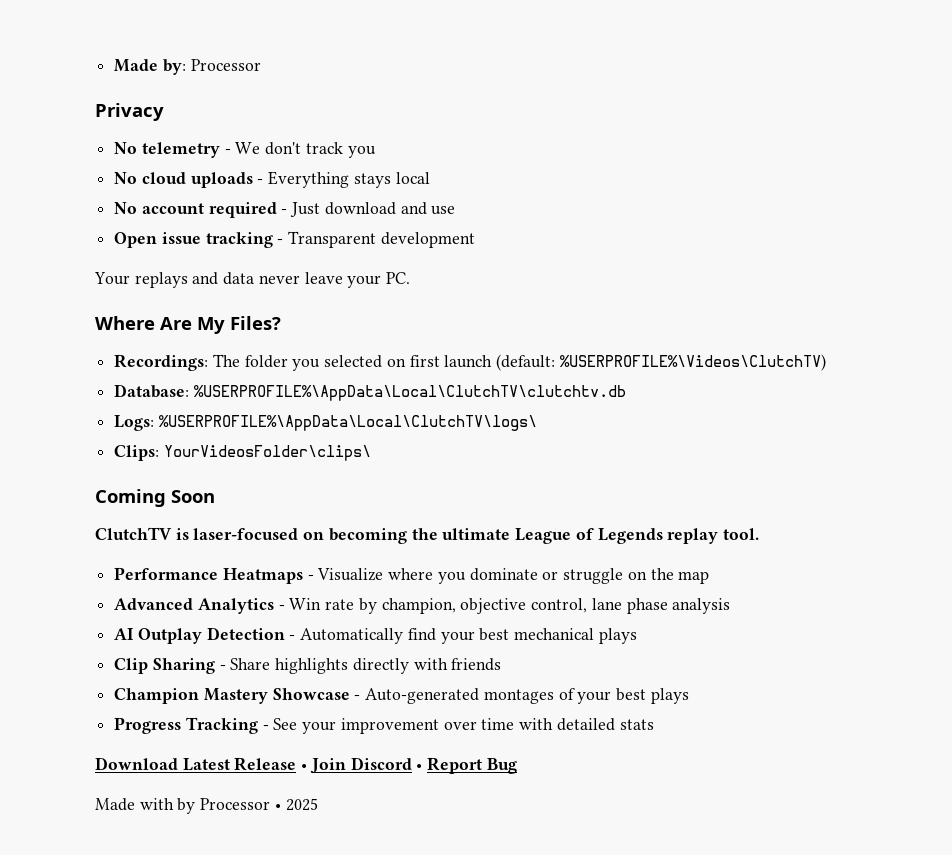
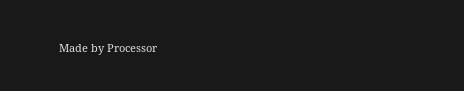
- Made by: Processor
- Privacy
- No telemetry - We don't track you
- No cloud uploads - Everything stays local
- No account required - Just download and use
- Open issue tracking - Transparent development
- Your replays and data never leave your PC.
- Where Are My Files?
- Recordings: The folder you selected on first launch (default: %USERPROFILE%\Videos\ClutchTV)
- Database: %USERPROFILE%\AppData\Local\ClutchTV\clutchtv.db
- Logs: %USERPROFILE%\AppData\Local\ClutchTV\logs\
- Clips: YourVideosFolder\clips\
- Coming Soon
- ClutchTV is laser-focused on becoming the ultimate League of Legends replay tool.
- Performance Heatmaps - Visualize where you dominate or struggle on the map
- Advanced Analytics - Win rate by champion, objective control, lane phase analysis
- AI Outplay Detection - Automatically find your best mechanical plays
- Clip Sharing - Share highlights directly with friends
- Champion Mastery Showcase - Auto-generated montages of your best plays
- Progress Tracking - See your improvement over time with detailed stats
- Download Latest Release • Join Discord • Report Bug
- Made with by Processor • 2025
+ Made by Processor

